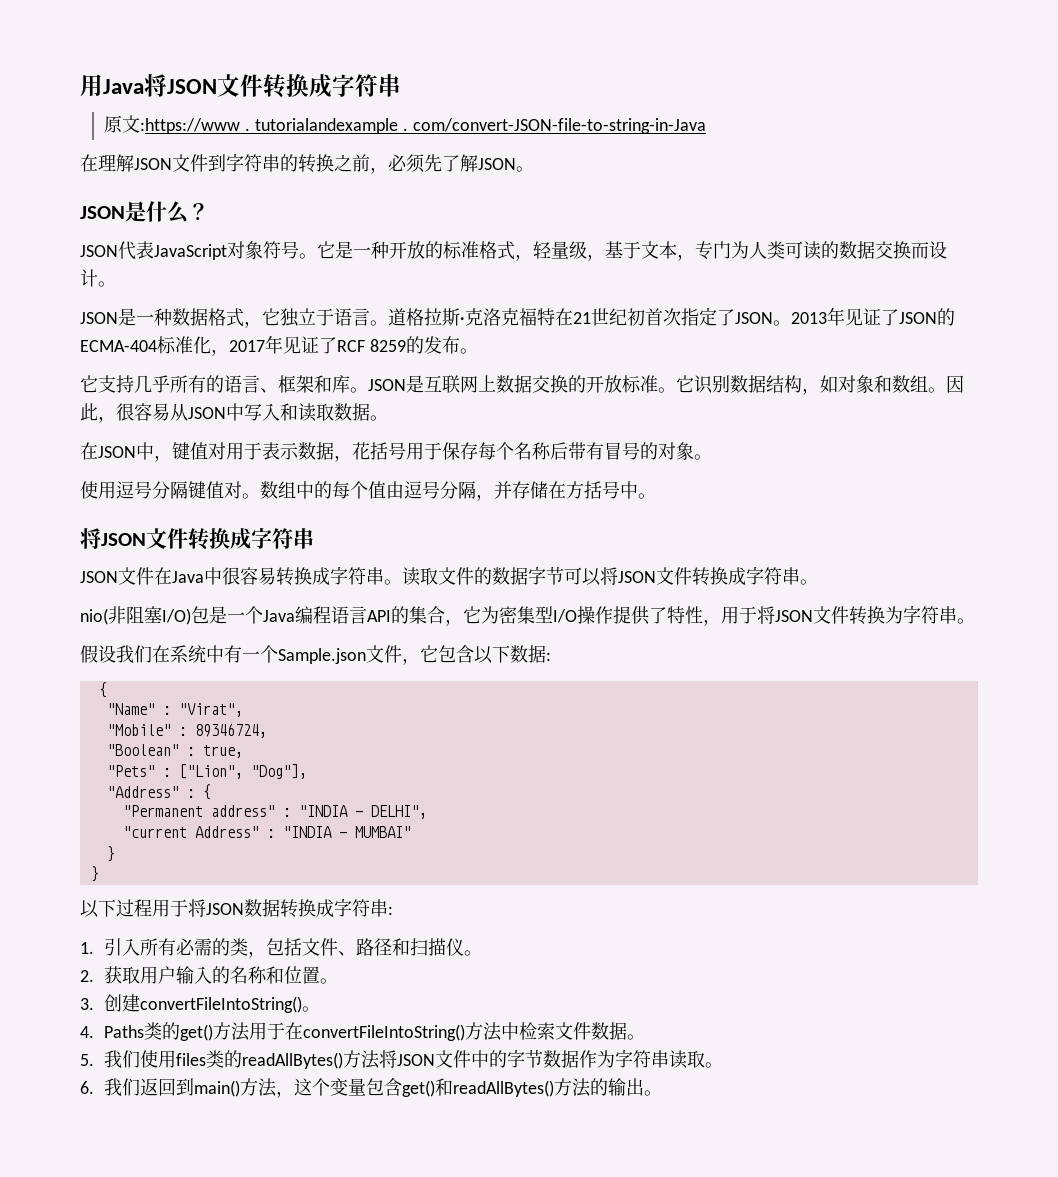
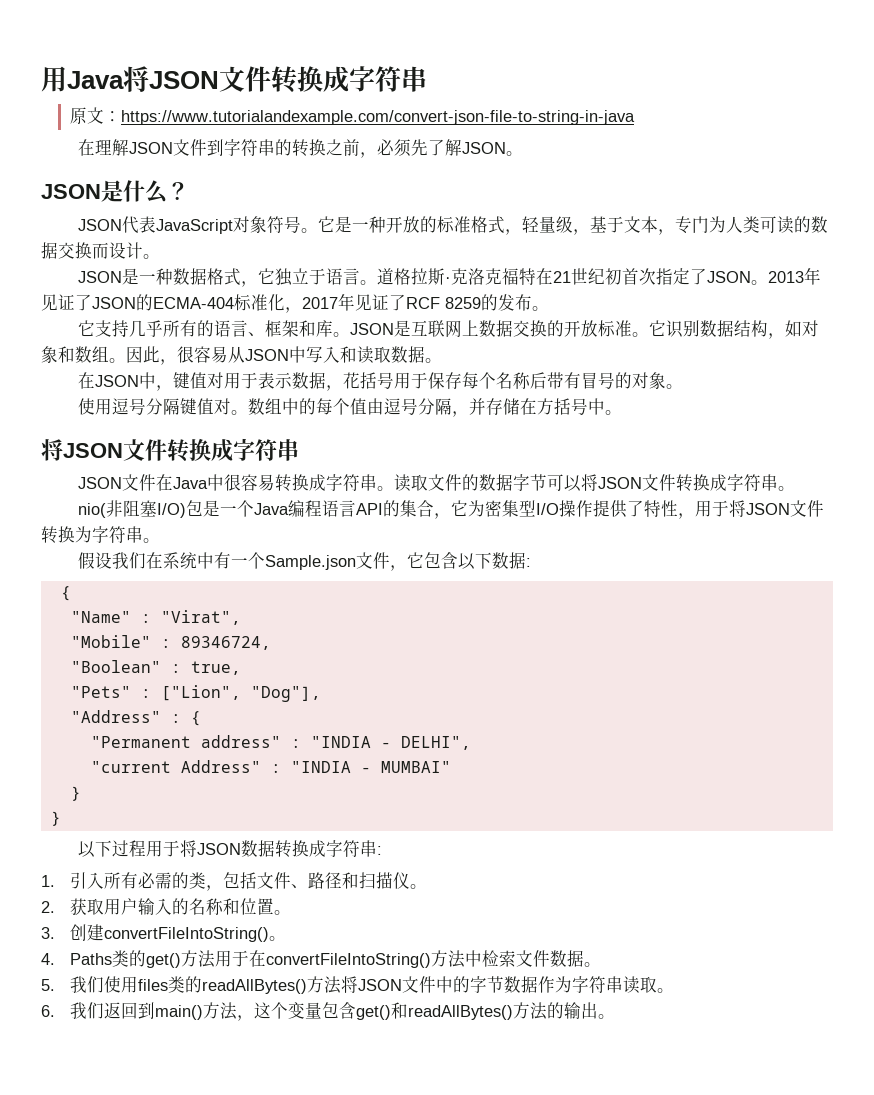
- 原文:https://www . tutorialandexample . com/convert-JSON-file-to-string-in-Java
+ 原文：https://www.tutorialandexample.com/convert-json-file-to-string-in-java

